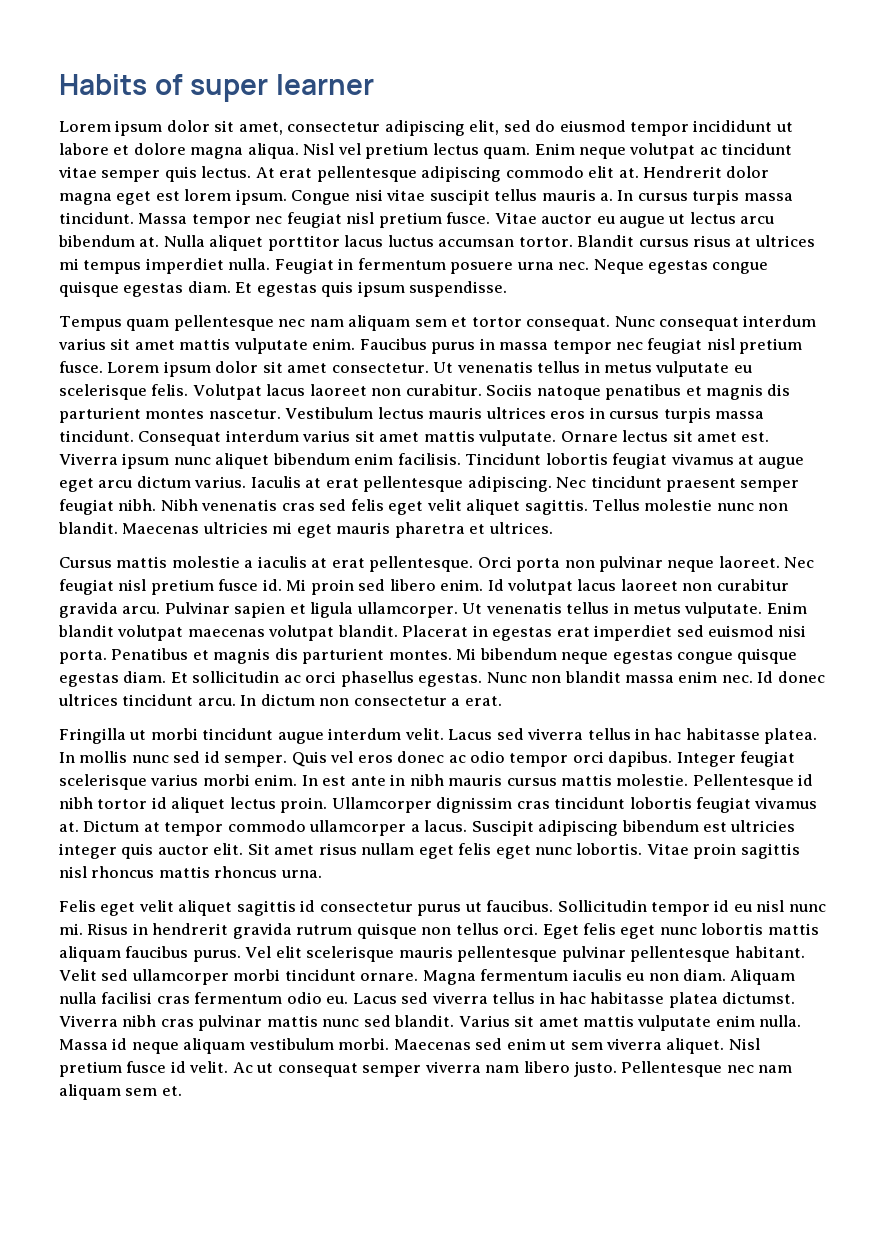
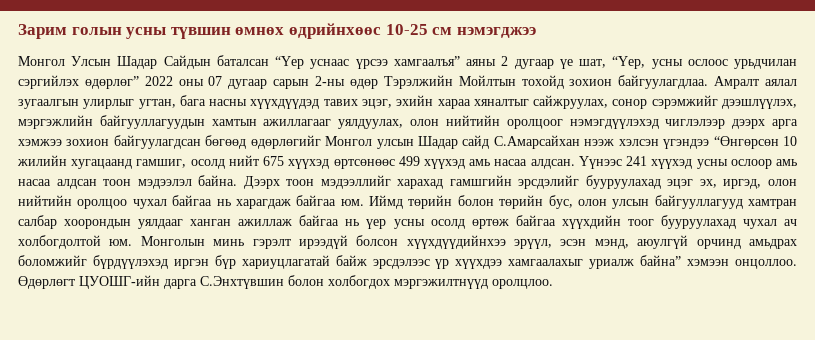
- Habits of super learner
- Lorem ipsum dolor sit amet, consectetur adipiscing elit, sed do eiusmod tempor incididunt ut labore et dolore magna aliqua. Nisl vel pretium lectus quam. Enim neque volutpat ac tincidunt vitae semper quis lectus. At erat pellentesque adipiscing commodo elit at. Hendrerit dolor magna eget est lorem ipsum. Congue nisi vitae suscipit tellus mauris a. In cursus turpis massa tincidunt. Massa tempor nec feugiat nisl pretium fusce. Vitae auctor eu augue ut lectus arcu bibendum at. Nulla aliquet porttitor lacus luctus accumsan tortor. Blandit cursus risus at ultrices mi tempus imperdiet nulla. Feugiat in fermentum posuere urna nec. Neque egestas congue quisque egestas diam. Et egestas quis ipsum suspendisse.
- Tempus quam pellentesque nec nam aliquam sem et tortor consequat. Nunc consequat interdum varius sit amet mattis vulputate enim. Faucibus purus in massa tempor nec feugiat nisl pretium fusce. Lorem ipsum dolor sit amet consectetur. Ut venenatis tellus in metus vulputate eu scelerisque felis. Volutpat lacus laoreet non curabitur. Sociis natoque penatibus et magnis dis parturient montes nascetur. Vestibulum lectus mauris ultrices eros in cursus turpis massa tincidunt. Consequat interdum varius sit amet mattis vulputate. Ornare lectus sit amet est. Viverra ipsum nunc aliquet bibendum enim facilisis. Tincidunt lobortis feugiat vivamus at augue eget arcu dictum varius. Iaculis at erat pellentesque adipiscing. Nec tincidunt praesent semper feugiat nibh. Nibh venenatis cras sed felis eget velit aliquet sagittis. Tellus molestie nunc non blandit. Maecenas ultricies mi eget mauris pharetra et ultrices.
- Cursus mattis molestie a iaculis at erat pellentesque. Orci porta non pulvinar neque laoreet. Nec feugiat nisl pretium fusce id. Mi proin sed libero enim. Id volutpat lacus laoreet non curabitur gravida arcu. Pulvinar sapien et ligula ullamcorper. Ut venenatis tellus in metus vulputate. Enim blandit volutpat maecenas volutpat blandit. Placerat in egestas erat imperdiet sed euismod nisi porta. Penatibus et magnis dis parturient montes. Mi bibendum neque egestas congue quisque egestas diam. Et sollicitudin ac orci phasellus egestas. Nunc non blandit massa enim nec. Id donec ultrices tincidunt arcu. In dictum non consectetur a erat.
- Fringilla ut morbi tincidunt augue interdum velit. Lacus sed viverra tellus in hac habitasse platea. In mollis nunc sed id semper. Quis vel eros donec ac odio tempor orci dapibus. Integer feugiat scelerisque varius morbi enim. In est ante in nibh mauris cursus mattis molestie. Pellentesque id nibh tortor id aliquet lectus proin. Ullamcorper dignissim cras tincidunt lobortis feugiat vivamus at. Dictum at tempor commodo ullamcorper a lacus. Suscipit adipiscing bibendum est ultricies integer quis auctor elit. Sit amet risus nullam eget felis eget nunc lobortis. Vitae proin sagittis nisl rhoncus mattis rhoncus urna.
- Felis eget velit aliquet sagittis id consectetur purus ut faucibus. Sollicitudin tempor id eu nisl nunc mi. Risus in hendrerit gravida rutrum quisque non tellus orci. Eget felis eget nunc lobortis mattis aliquam faucibus purus. Vel elit scelerisque mauris pellentesque pulvinar pellentesque habitant. Velit sed ullamcorper morbi tincidunt ornare. Magna fermentum iaculis eu non diam. Aliquam nulla facilisi cras fermentum odio eu. Lacus sed viverra tellus in hac habitasse platea dictumst. Viverra nibh cras pulvinar mattis nunc sed blandit. Varius sit amet mattis vulputate enim nulla. Massa id neque aliquam vestibulum morbi. Maecenas sed enim ut sem viverra aliquet. Nisl pretium fusce id velit. Ac ut consequat semper viverra nam libero justo. Pellentesque nec nam aliquam sem et.
+ Зарим голын усны түвшин өмнөх өдрийнхөөс 10-25 см нэмэгджээ
+ Монгол Улсын Шадар Сайдын баталсан “Үер уснаас үрсээ хамгаалъя” аяны 2 дугаар үе шат, “Үер, усны ослоос урьдчилан сэргийлэх өдөрлөг” 2022 оны 07 дугаар сарын 2-ны өдөр Тэрэлжийн Мойлтын тохойд зохион байгуулагдлаа. Амралт аялал зугаалгын улирлыг угтан, бага насны хүүхдүүдэд тавих эцэг, эхийн хараа хяналтыг сайжруулах, сонор сэрэмжийг дээшлүүлэх, мэргэжлийн байгууллагуудын хамтын ажиллагааг уялдуулах, олон нийтийн оролцоог нэмэгдүүлэхэд чиглэлээр дээрх арга хэмжээ зохион байгуулагдсан бөгөөд өдөрлөгийг Монгол улсын Шадар сайд С.Амарсайхан нээж хэлсэн үгэндээ “Өнгөрсөн 10 жилийн хугацаанд гамшиг, осолд нийт 675 хүүхэд өртсөнөөс 499 хүүхэд амь насаа алдсан. Үүнээс 241 хүүхэд усны ослоор амь насаа алдсан тоон мэдээлэл байна. Дээрх тоон мэдээллийг харахад гамшгийн эрсдэлийг бууруулахад эцэг эх, иргэд, олон нийтийн оролцоо чухал байгаа нь харагдаж байгаа юм. Иймд төрийн болон төрийн бус, олон улсын байгууллагууд хамтран салбар хоорондын уялдааг ханган ажиллаж байгаа нь үер усны осолд өртөж байгаа хүүхдийн тоог бууруулахад чухал ач холбогдолтой юм. Монголын минь гэрэлт ирээдүй болсон хүүхдүүдийнхээ эрүүл, эсэн мэнд, аюулгүй орчинд амьдрах боломжийг бүрдүүлэхэд иргэн бүр хариуцлагатай байж эрсдэлээс үр хүүхдээ хамгаалахыг уриалж байна” хэмээн онцоллоо. Өдөрлөгт ЦУОШГ-ийн дарга С.Энхтүвшин болон холбогдох мэргэжилтнүүд оролцлоо.

